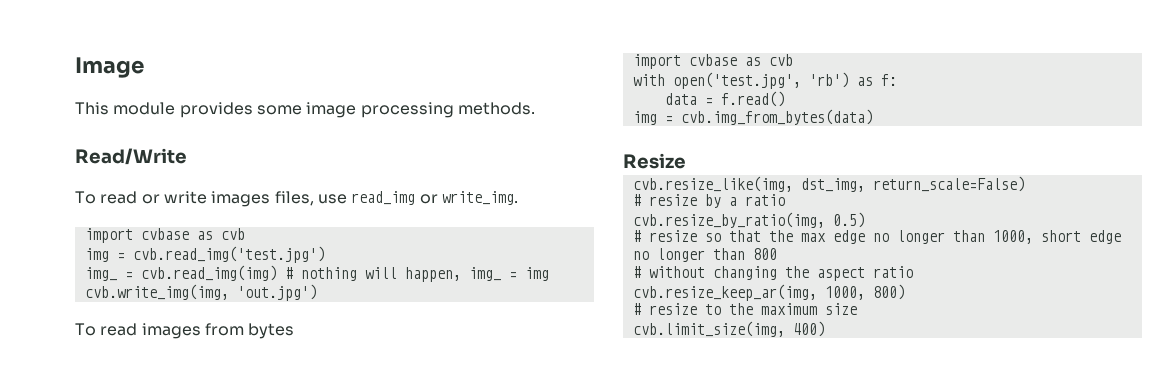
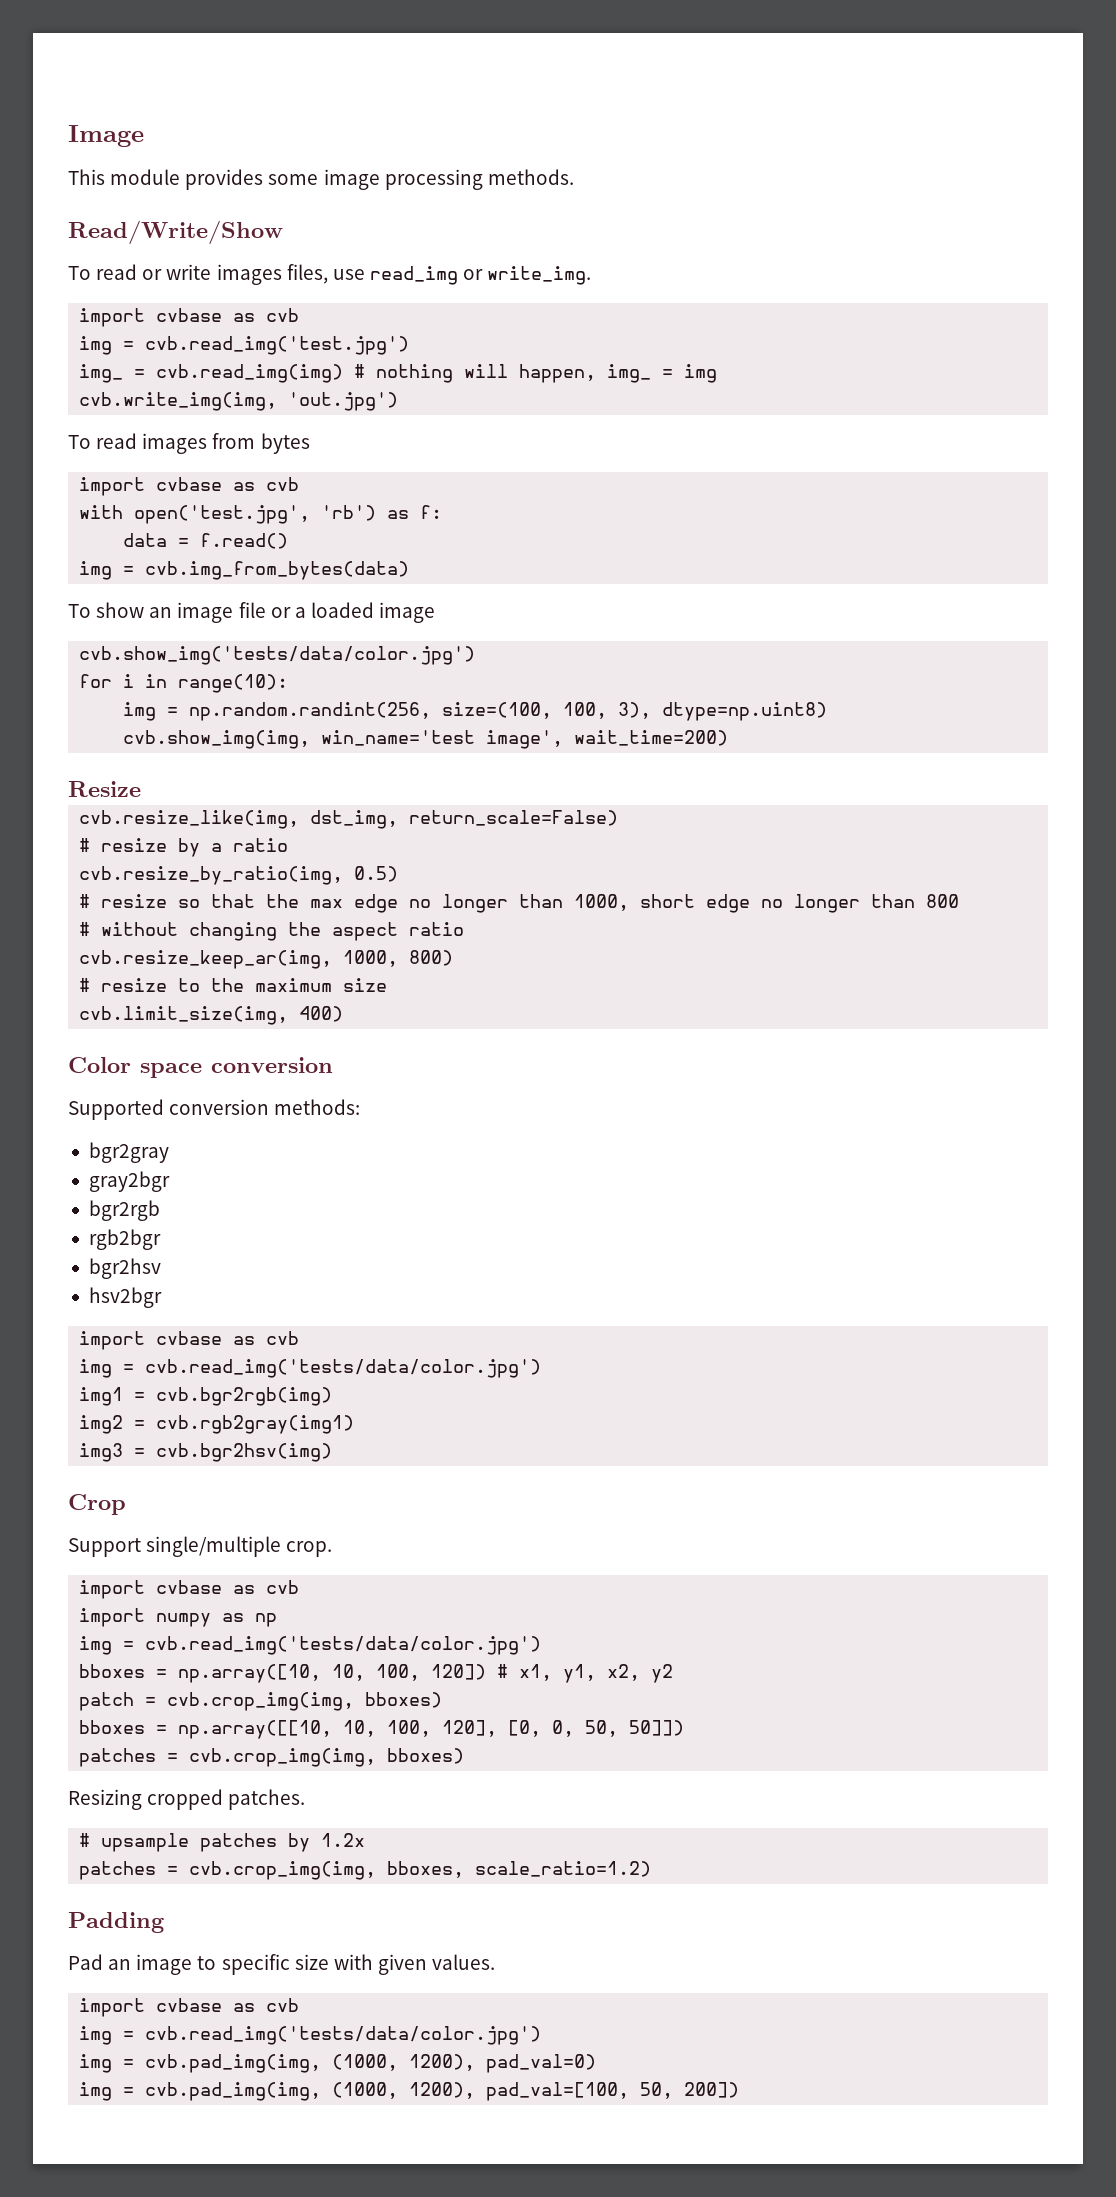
- Read/Write
+ Read/Write/Show
+ To show an image file or a loaded image
+ cvb.show_img('tests/data/color.jpg')
+ for i in range(10):
+ img = np.random.randint(256, size=(100, 100, 3), dtype=np.uint8)
+ cvb.show_img(img, win_name='test image', wait_time=200)
+ Color space conversion
+ Supported conversion methods:
+ bgr2gray
+ gray2bgr
+ bgr2rgb
+ rgb2bgr
+ bgr2hsv
+ hsv2bgr
+ import cvbase as cvb
+ img = cvb.read_img('tests/data/color.jpg')
+ img1 = cvb.bgr2rgb(img)
+ img2 = cvb.rgb2gray(img1)
+ img3 = cvb.bgr2hsv(img)
+ Crop
+ Support single/multiple crop.
+ import cvbase as cvb
+ import numpy as np
+ img = cvb.read_img('tests/data/color.jpg')
+ bboxes = np.array([10, 10, 100, 120]) # x1, y1, x2, y2
+ patch = cvb.crop_img(img, bboxes)
+ bboxes = np.array([[10, 10, 100, 120], [0, 0, 50, 50]])
+ patches = cvb.crop_img(img, bboxes)
+ Resizing cropped patches.
+ # upsample patches by 1.2x
+ patches = cvb.crop_img(img, bboxes, scale_ratio=1.2)
+ Padding
+ Pad an image to specific size with given values.
+ import cvbase as cvb
+ img = cvb.read_img('tests/data/color.jpg')
+ img = cvb.pad_img(img, (1000, 1200), pad_val=0)
+ img = cvb.pad_img(img, (1000, 1200), pad_val=[100, 50, 200])

